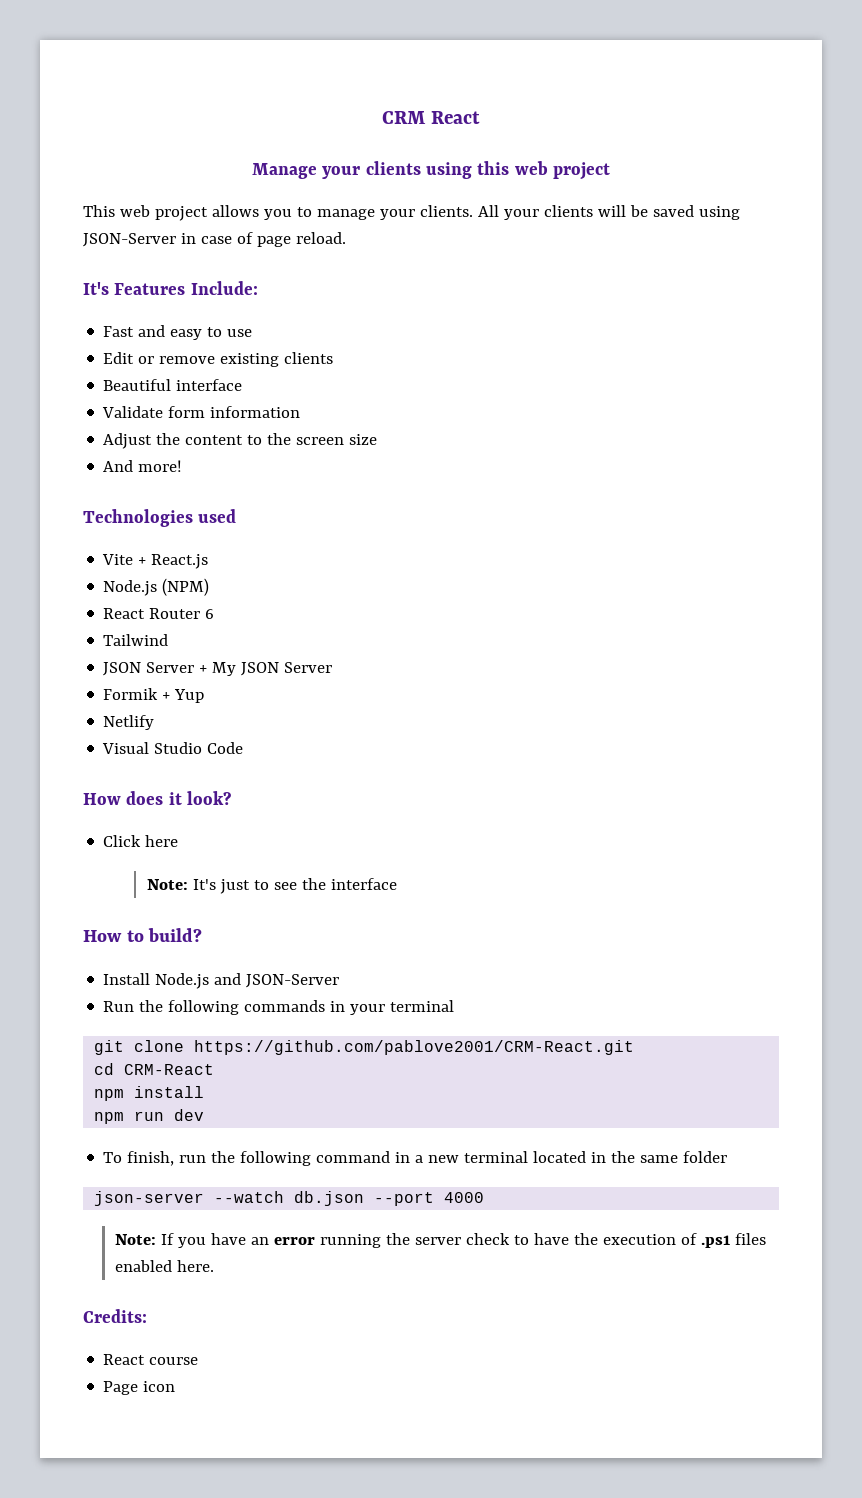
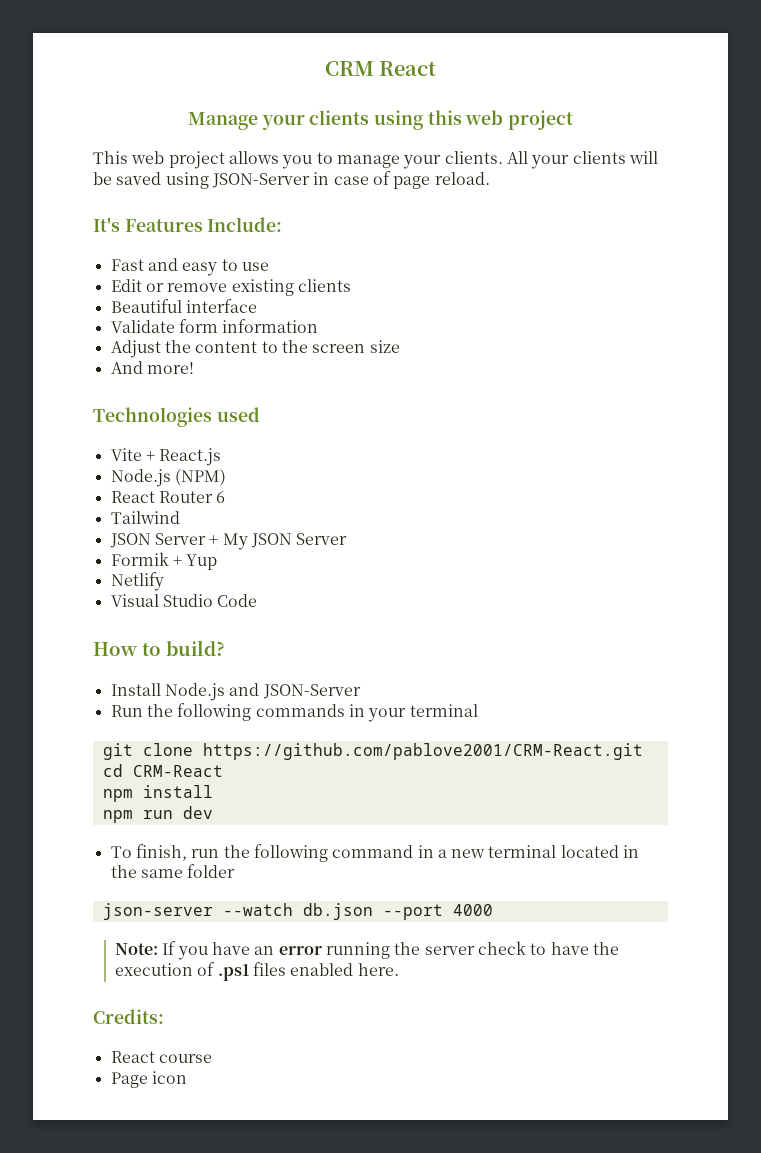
- How does it look?
- Click here
- Note: It's just to see the interface

